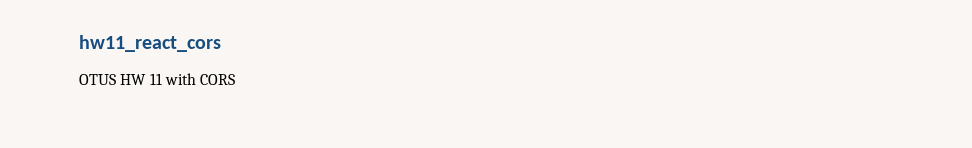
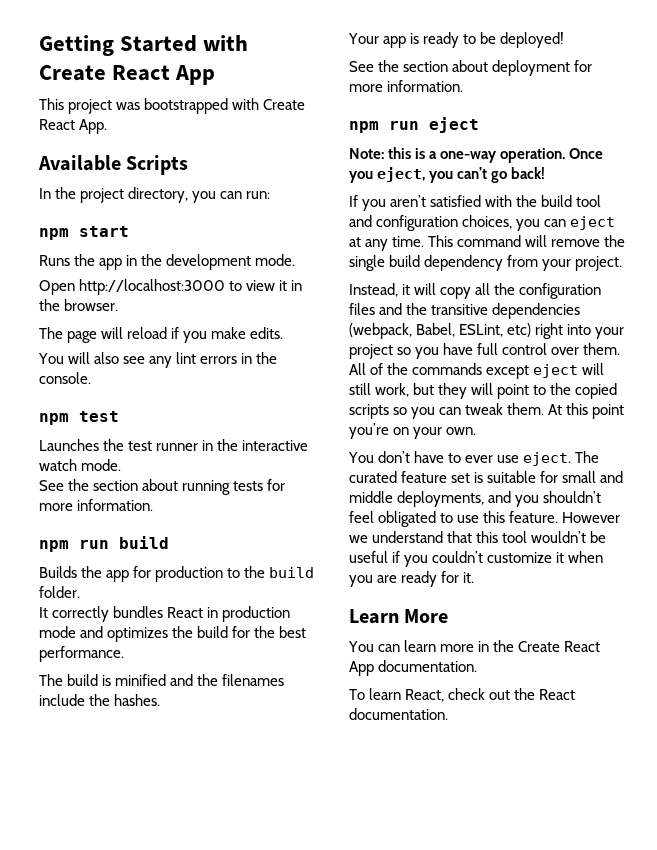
- hw11_react_cors
- OTUS HW 11 with CORS
+ Getting Started with Create React App
+ This project was bootstrapped with Create React App.
+ Available Scripts
+ In the project directory, you can run:
+ npm start
+ Runs the app in the development mode.
+ Open http://localhost:3000 to view it in the browser.
+ The page will reload if you make edits.
+ You will also see any lint errors in the console.
+ npm test
+ Launches the test runner in the interactive watch mode.
+ See the section about running tests for more information.
+ npm run build
+ Builds the app for production to the build folder.
+ It correctly bundles React in production mode and optimizes the build for the best performance.
+ The build is minified and the filenames include the hashes.
+ Your app is ready to be deployed!
+ See the section about deployment for more information.
+ npm run eject
+ Note: this is a one-way operation. Once you eject, you can’t go back!
+ If you aren’t satisfied with the build tool and configuration choices, you can eject at any time. This command will remove the single build dependency from your project.
+ Instead, it will copy all the configuration files and the transitive dependencies (webpack, Babel, ESLint, etc) right into your project so you have full control over them. All of the commands except eject will still work, but they will point to the copied scripts so you can tweak them. At this point you’re on your own.
+ You don’t have to ever use eject. The curated feature set is suitable for small and middle deployments, and you shouldn’t feel obligated to use this feature. However we understand that this tool wouldn’t be useful if you couldn’t customize it when you are ready for it.
+ Learn More
+ You can learn more in the Create React App documentation.
+ To learn React, check out the React documentation.

